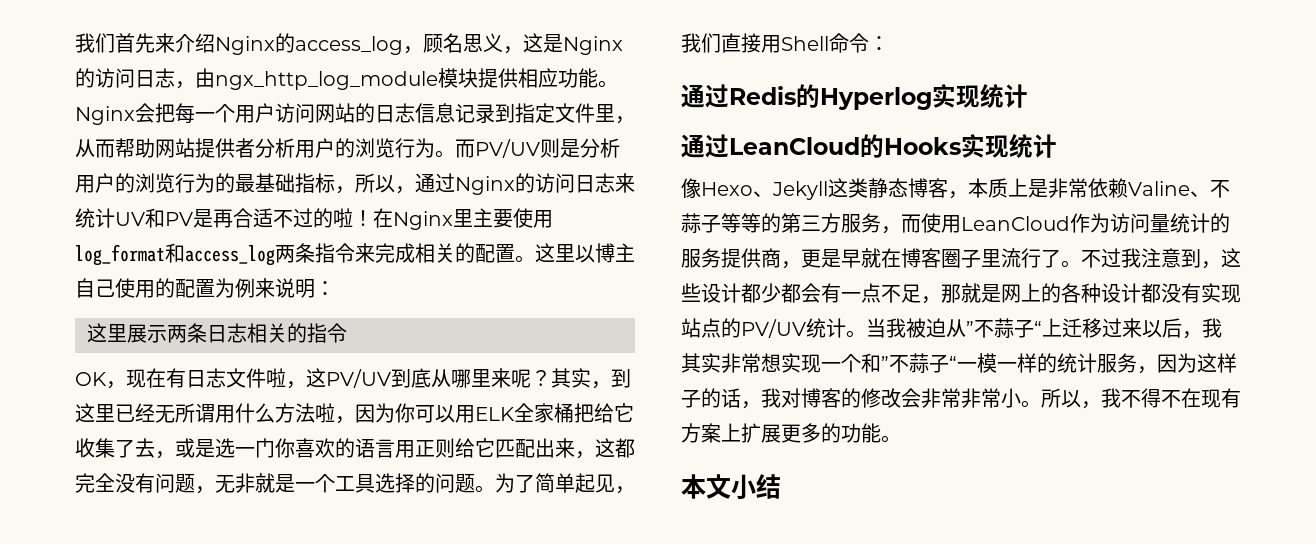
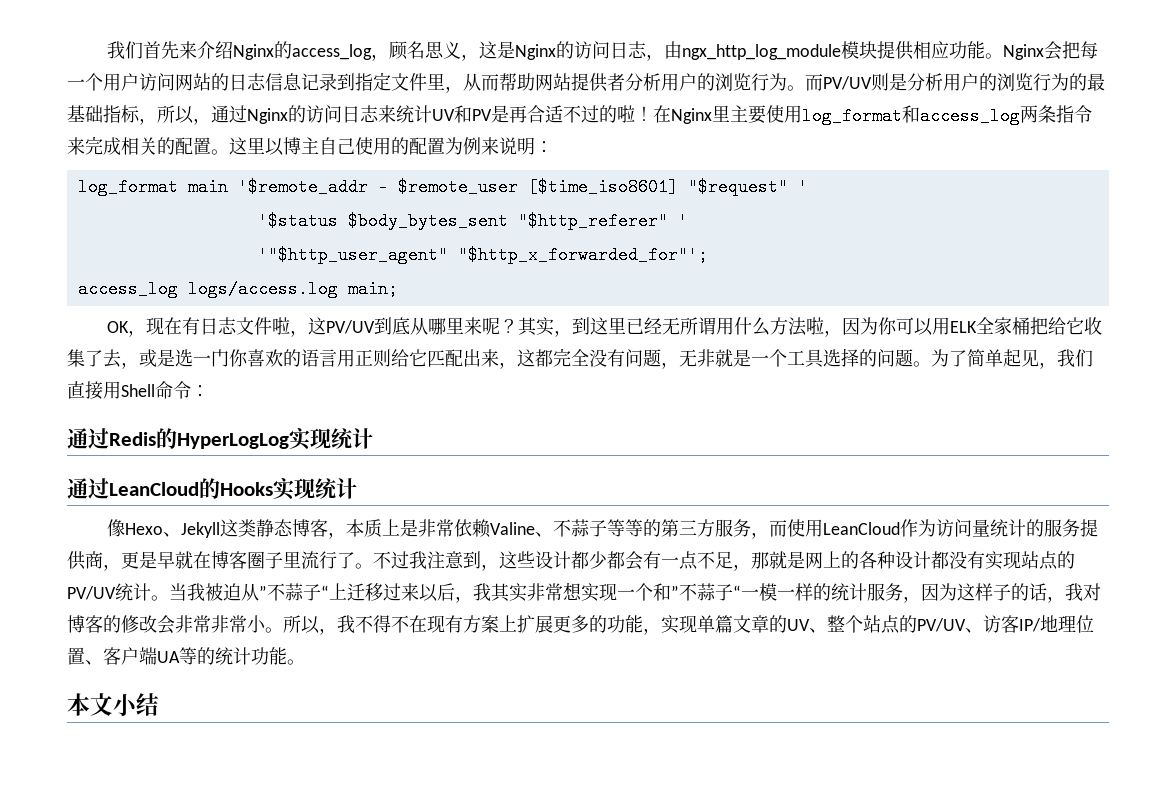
- 这里展示两条日志相关的指令
+ log_format main '$remote_addr - $remote_user [$time_iso8601] "$request" '
+ '$status $body_bytes_sent "$http_referer" '
+ '"$http_user_agent" "$http_x_forwarded_for"';
+ access_log logs/access.log main;
- 通过Redis的Hyperlog实现统计
+ 通过Redis的HyperLogLog实现统计
- 所以，我不得不在现有方案上扩展更多的功能。
+ 所以，我不得不在现有方案上扩展更多的功能，实现单篇文章的UV、整个站点的PV/UV、访客IP/地理位置、客户端UA等的统计功能。

